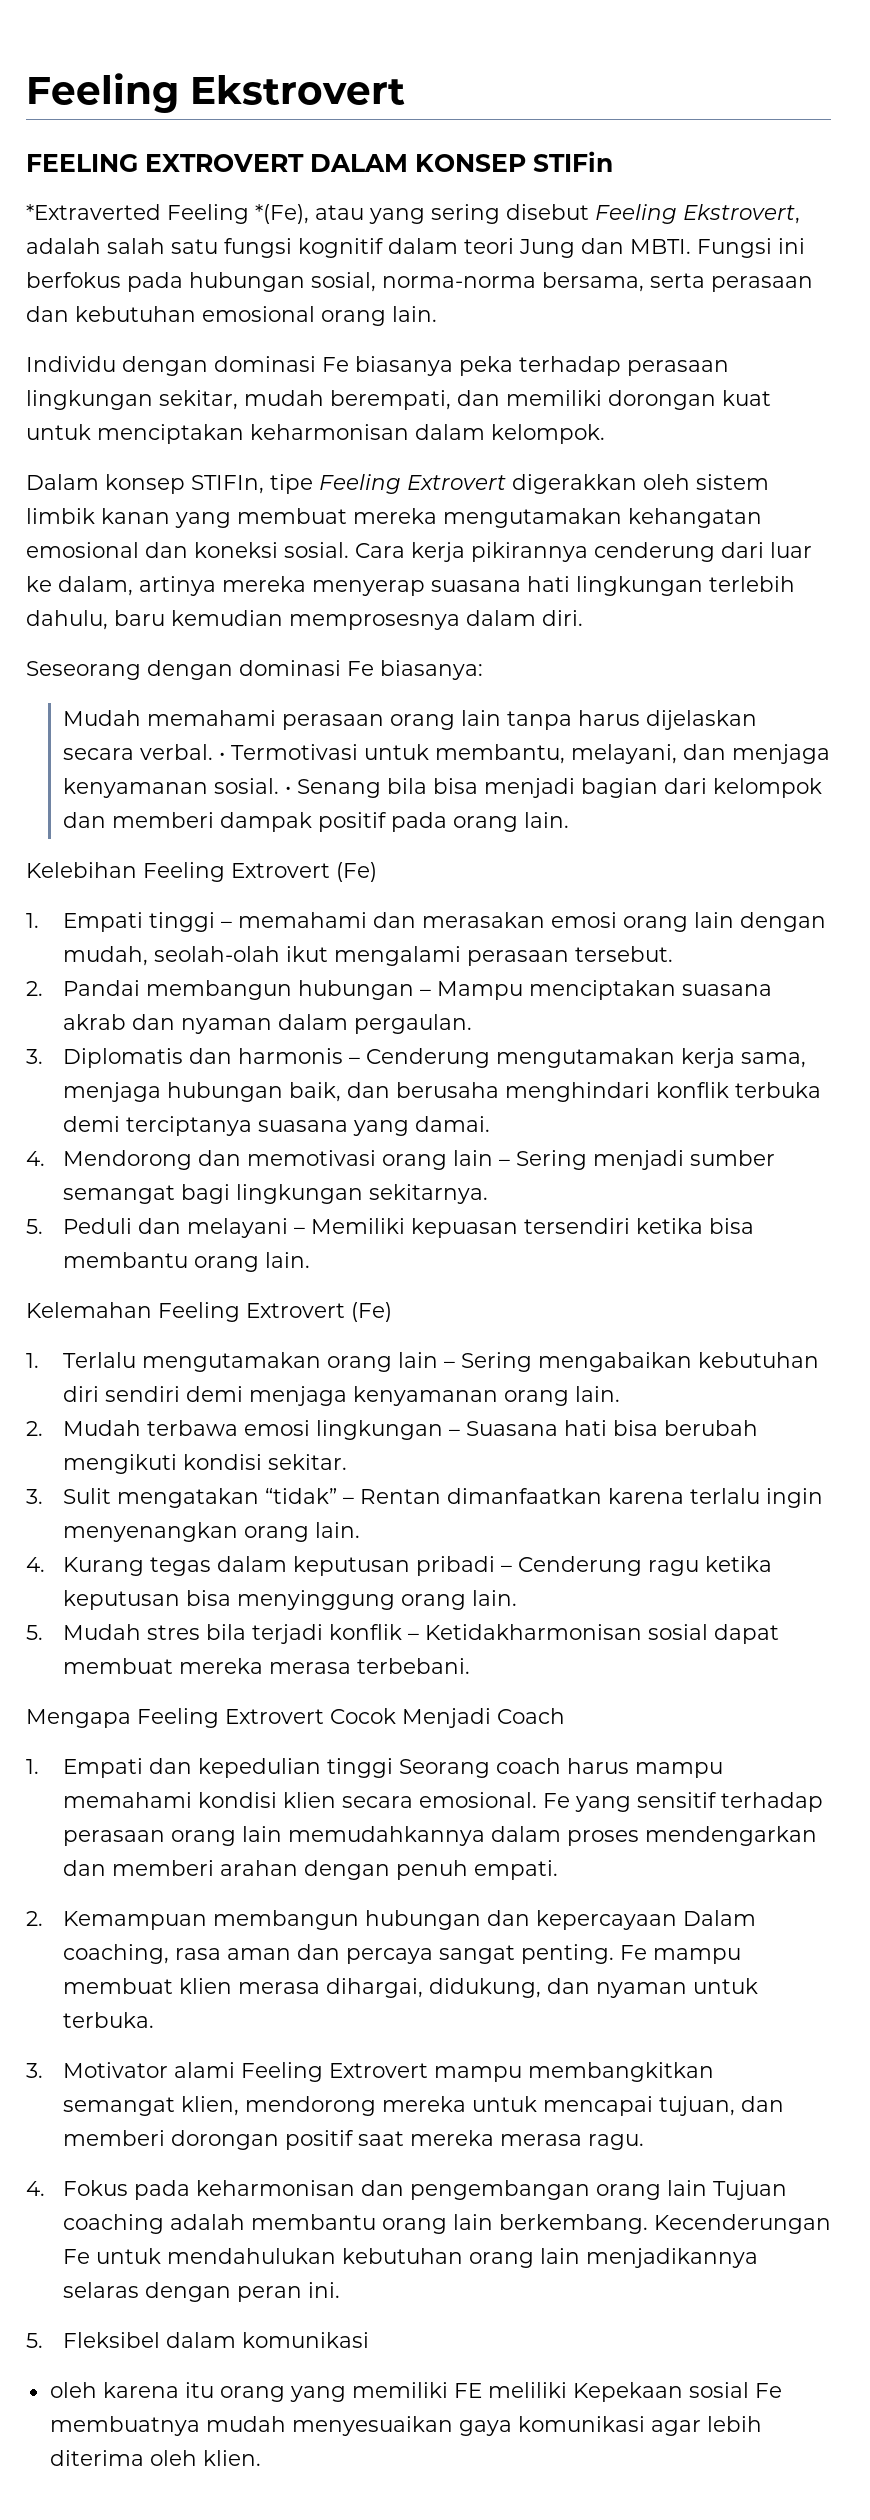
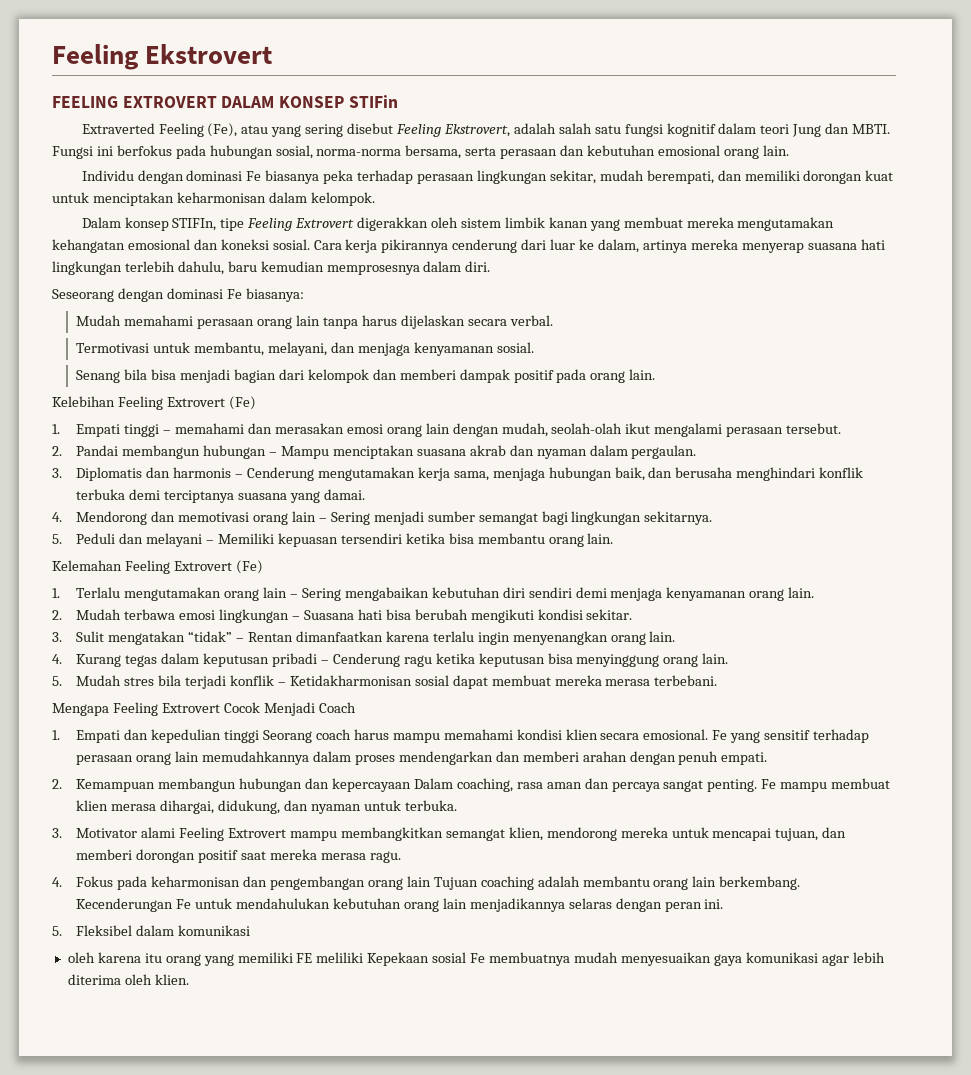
- *Extraverted Feeling *(Fe), atau yang sering disebut Feeling Ekstrovert, adalah salah satu fungsi kognitif dalam teori Jung dan MBTI.
+ Extraverted Feeling (Fe), atau yang sering disebut Feeling Ekstrovert, adalah salah satu fungsi kognitif dalam teori Jung dan MBTI.
- Mudah memahami perasaan orang lain tanpa harus dijelaskan secara verbal. • Termotivasi untuk membantu, melayani, dan menjaga kenyamanan sosial. • Senang bila bisa menjadi bagian dari kelompok dan memberi dampak positif pada orang lain.
+ Mudah memahami perasaan orang lain tanpa harus dijelaskan secara verbal.
+ Termotivasi untuk membantu, melayani, dan menjaga kenyamanan sosial.
+ Senang bila bisa menjadi bagian dari kelompok dan memberi dampak positif pada orang lain.

